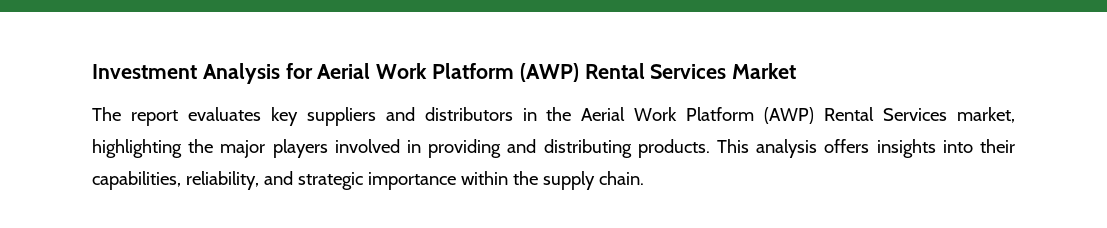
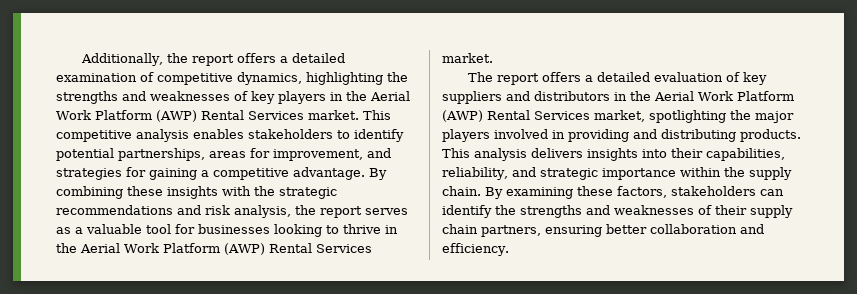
- Investment Analysis for Aerial Work Platform (AWP) Rental Services Market
- The report evaluates key suppliers and distributors in the Aerial Work Platform (AWP) Rental Services market, highlighting the major players involved in providing and distributing products.
+ Additionally, the report offers a detailed examination of competitive dynamics, highlighting the strengths and weaknesses of key players in the Aerial Work Platform (AWP) Rental Services market. This competitive analysis enables stakeholders to identify potential partnerships, areas for improvement, and strategies for gaining a competitive advantage. By combining these insights with the strategic recommendations and risk analysis, the report serves as a valuable tool for businesses looking to thrive in the Aerial Work Platform (AWP) Rental Services market.
+ The report offers a detailed evaluation of key suppliers and distributors in the Aerial Work Platform (AWP) Rental Services market, spotlighting the major players involved in providing and distributing products.
- This analysis offers insights into their capabilities, reliability, and strategic importance within the supply chain.
+ This analysis delivers insights into their capabilities, reliability, and strategic importance within the supply chain.
+ By examining these factors, stakeholders can identify the strengths and weaknesses of their supply chain partners, ensuring better collaboration and efficiency.

